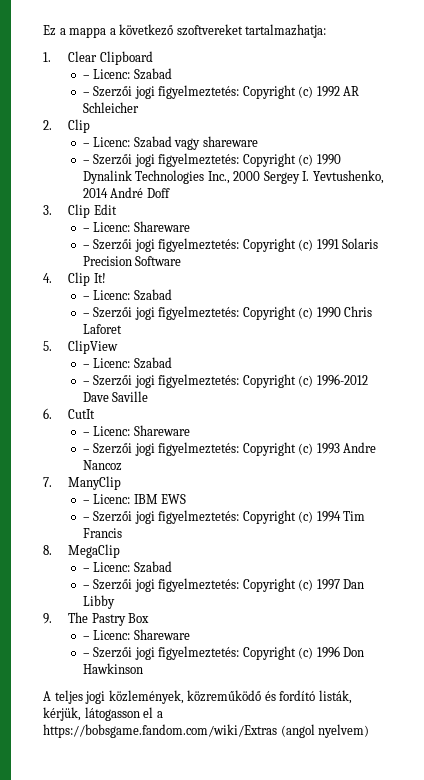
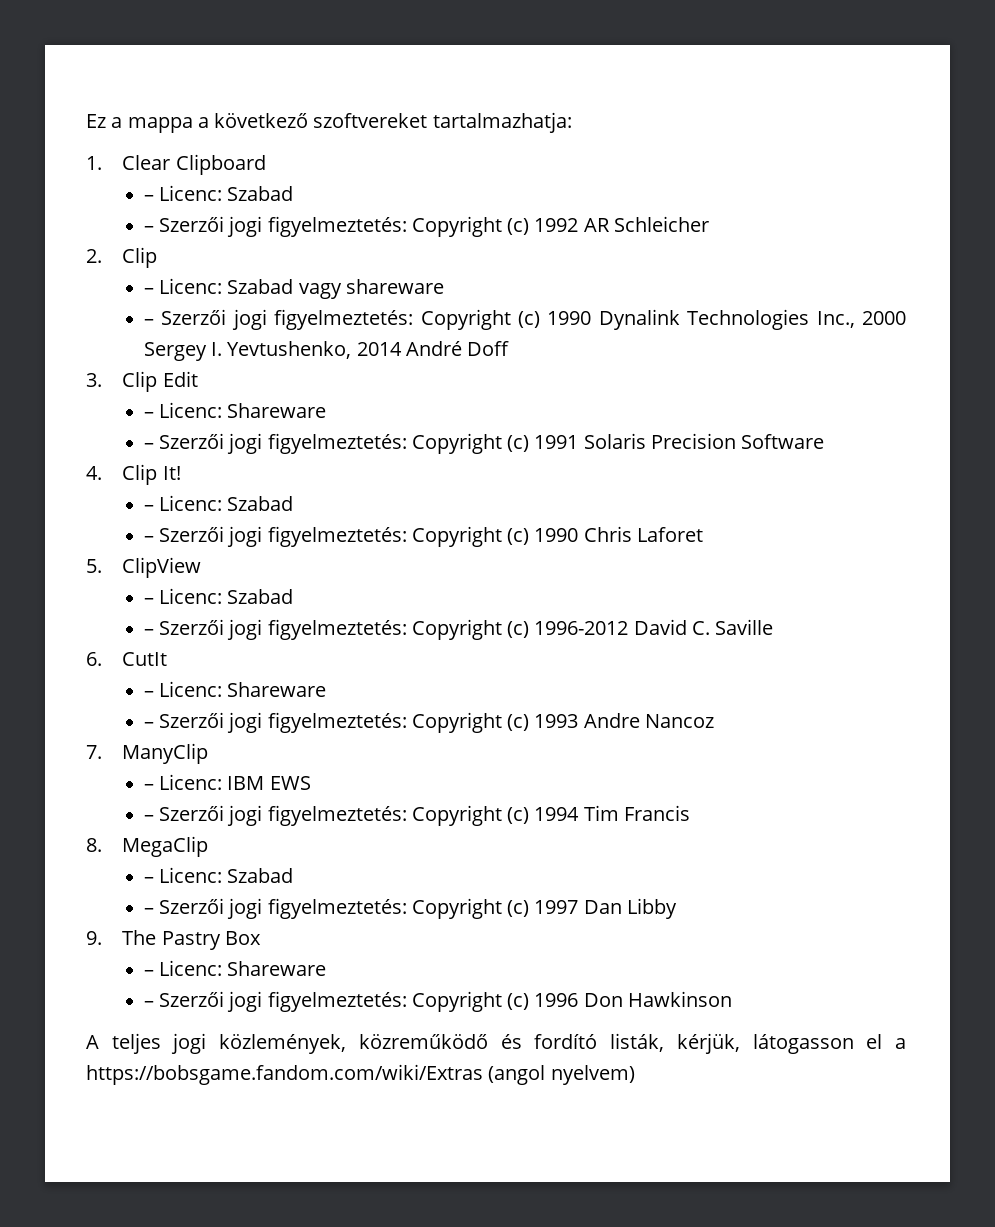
- – Szerzői jogi figyelmeztetés: Copyright (c) 1996-2012 Dave Saville
+ – Szerzői jogi figyelmeztetés: Copyright (c) 1996-2012 David C. Saville

